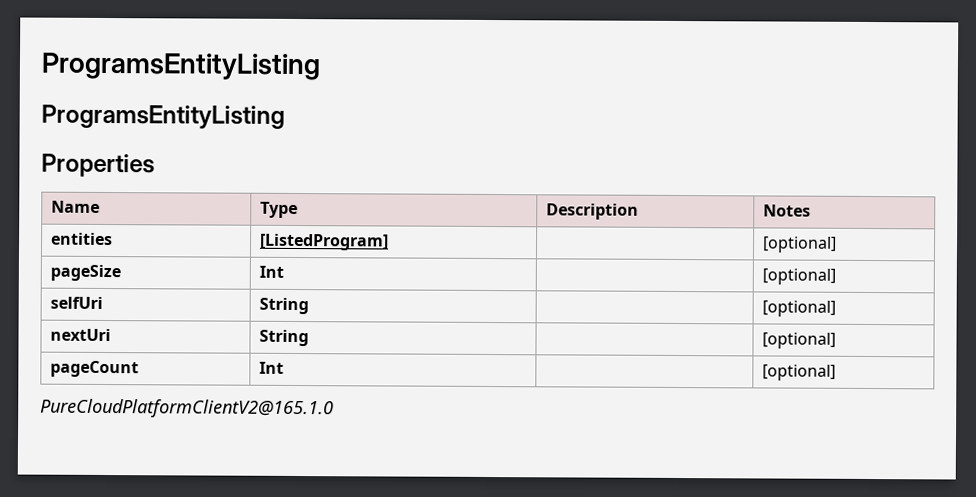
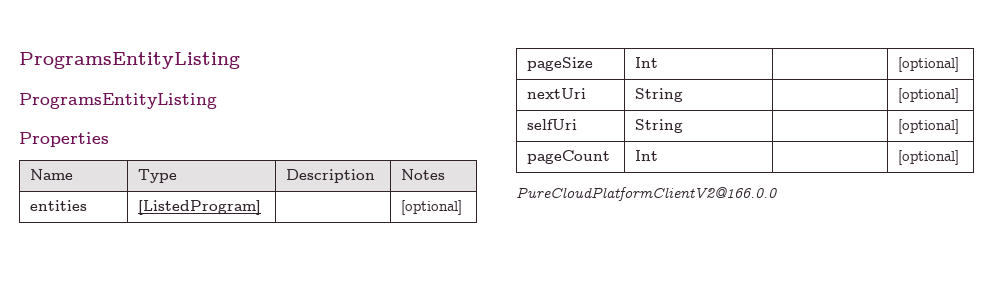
+ nextUri | String | | [optional]
  selfUri | String | | [optional]
- nextUri | String | | [optional]
- PureCloudPlatformClientV2@165.1.0
+ PureCloudPlatformClientV2@166.0.0

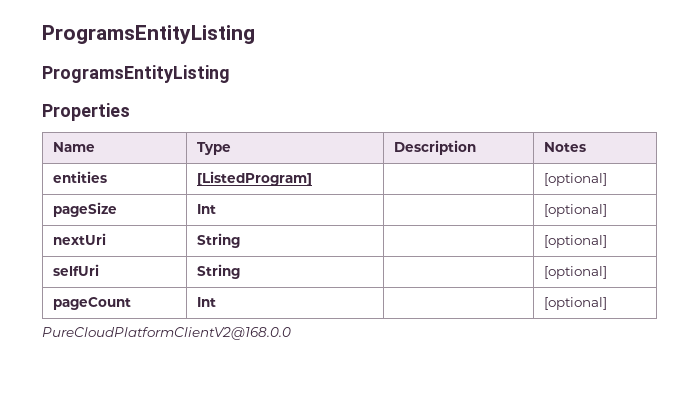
- PureCloudPlatformClientV2@166.0.0
+ PureCloudPlatformClientV2@168.0.0

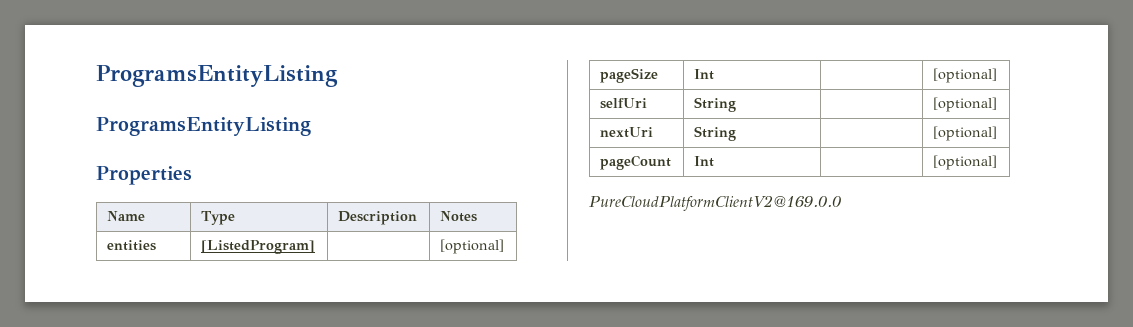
+ selfUri | String | | [optional]
  nextUri | String | | [optional]
- selfUri | String | | [optional]
- PureCloudPlatformClientV2@168.0.0
+ PureCloudPlatformClientV2@169.0.0

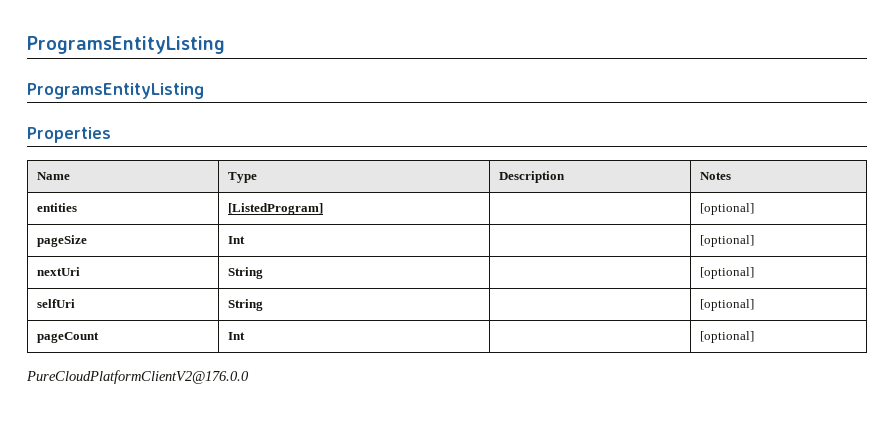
+ nextUri | String | | [optional]
  selfUri | String | | [optional]
- nextUri | String | | [optional]
- PureCloudPlatformClientV2@169.0.0
+ PureCloudPlatformClientV2@176.0.0

